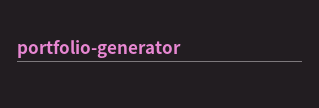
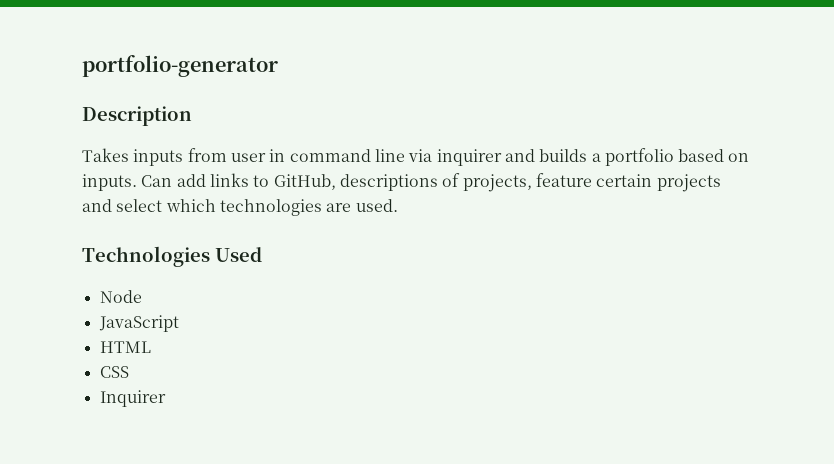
+ Description
+ Takes inputs from user in command line via inquirer and builds a portfolio based on inputs. Can add links to GitHub, descriptions of projects, feature certain projects and select which technologies are used.
+ Technologies Used
+ Node
+ JavaScript
+ HTML
+ CSS
+ Inquirer

